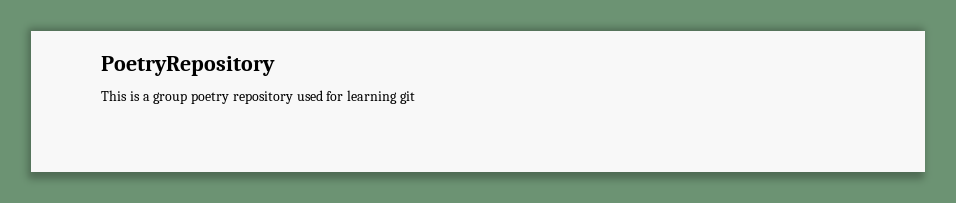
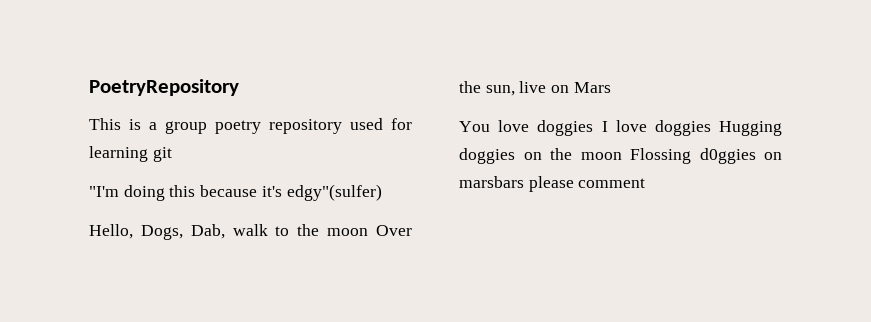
+ "I'm doing this because it's edgy"(sulfer)
+ Hello, Dogs, Dab, walk to the moon Over the sun, live on Mars
+ You love doggies I love doggies Hugging doggies on the moon Flossing d0ggies on marsbars please comment

